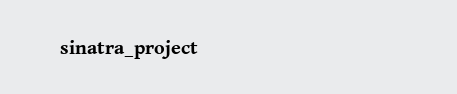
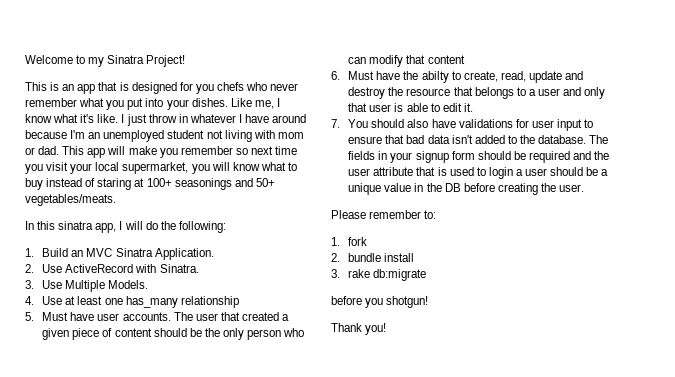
- sinatra_project
+ Welcome to my Sinatra Project!
+ This is an app that is designed for you chefs who never remember what you put into your dishes. Like me, I know what it's like. I just throw in whatever I have around because I'm an unemployed student not living with mom or dad. This app will make you remember so next time you visit your local supermarket, you will know what to buy instead of staring at 100+ seasonings and 50+ vegetables/meats.
+ In this sinatra app, I will do the following:
+ 1. Build an MVC Sinatra Application.
+ 2. Use ActiveRecord with Sinatra.
+ 3. Use Multiple Models.
+ 4. Use at least one has_many relationship
+ 5. Must have user accounts. The user that created a given piece of content should be the only person who can modify that content
+ 6. Must have the abilty to create, read, update and destroy the resource that belongs to a user and only that user is able to edit it.
+ 7. You should also have validations for user input to ensure that bad data isn't added to the database. The fields in your signup form should be required and the user attribute that is used to login a user should be a unique value in the DB before creating the user.
+ Please remember to:
+ 1. fork
+ 2. bundle install
+ 3. rake db:migrate
+ before you shotgun!
+ Thank you!

